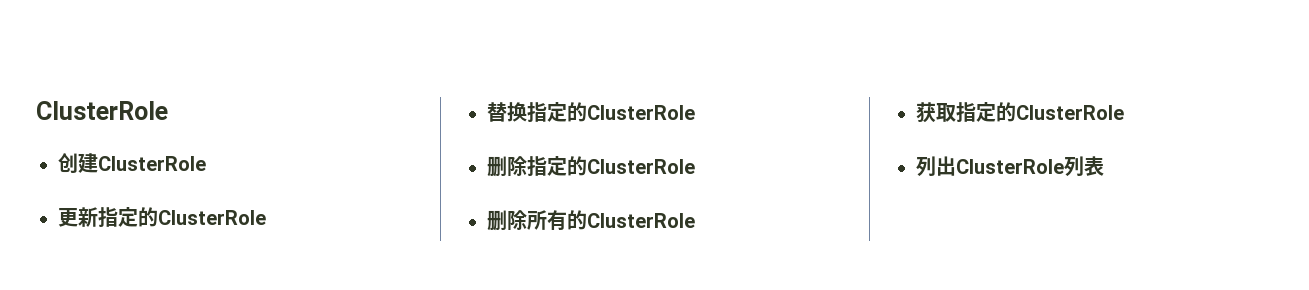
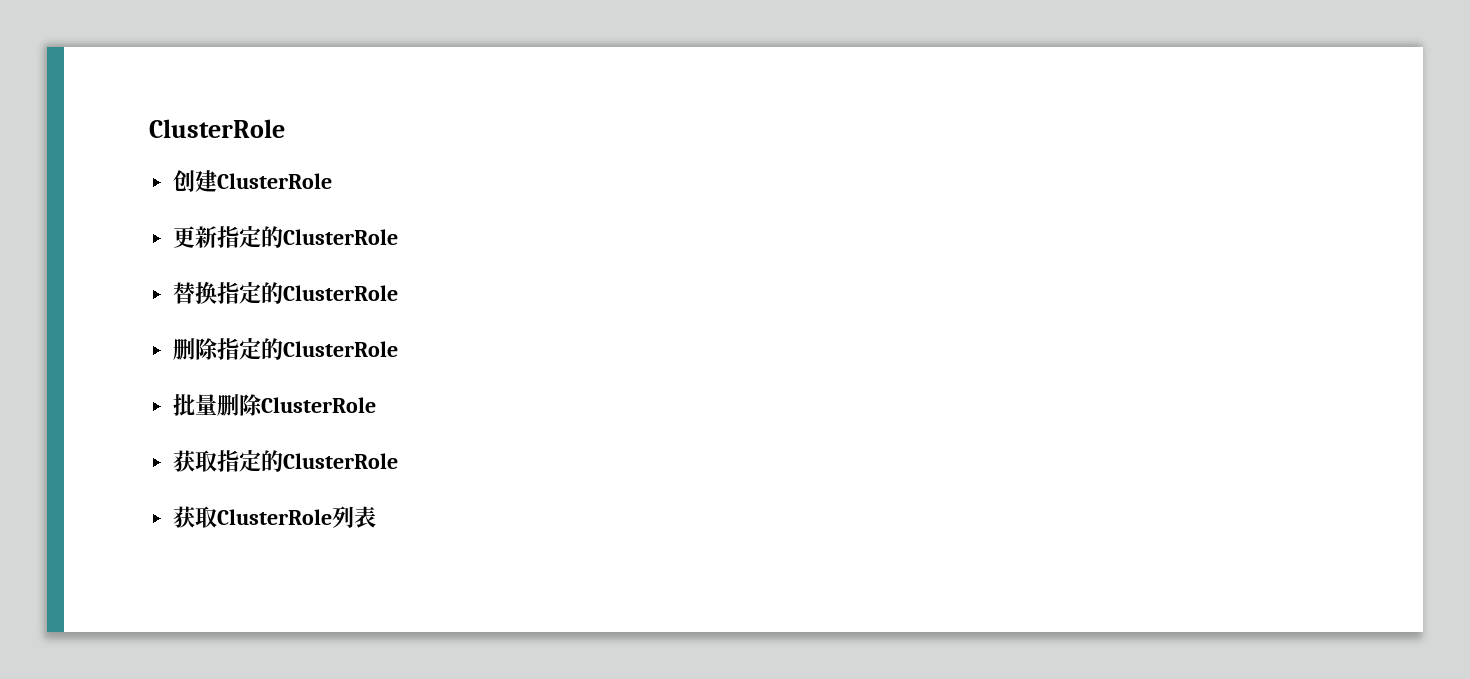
- 删除所有的ClusterRole
+ 批量删除ClusterRole
- 列出ClusterRole列表
+ 获取ClusterRole列表

